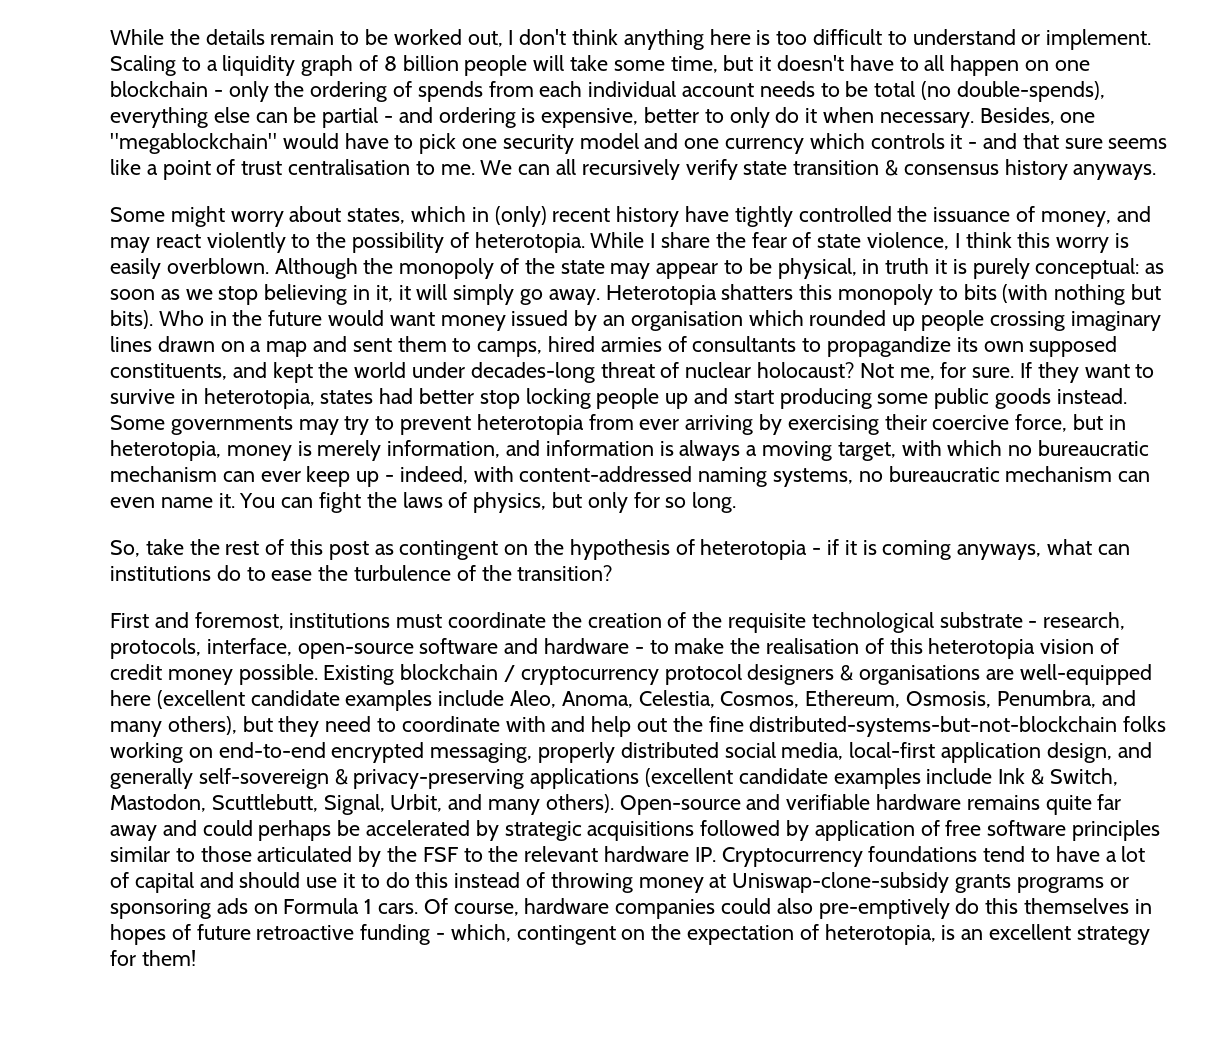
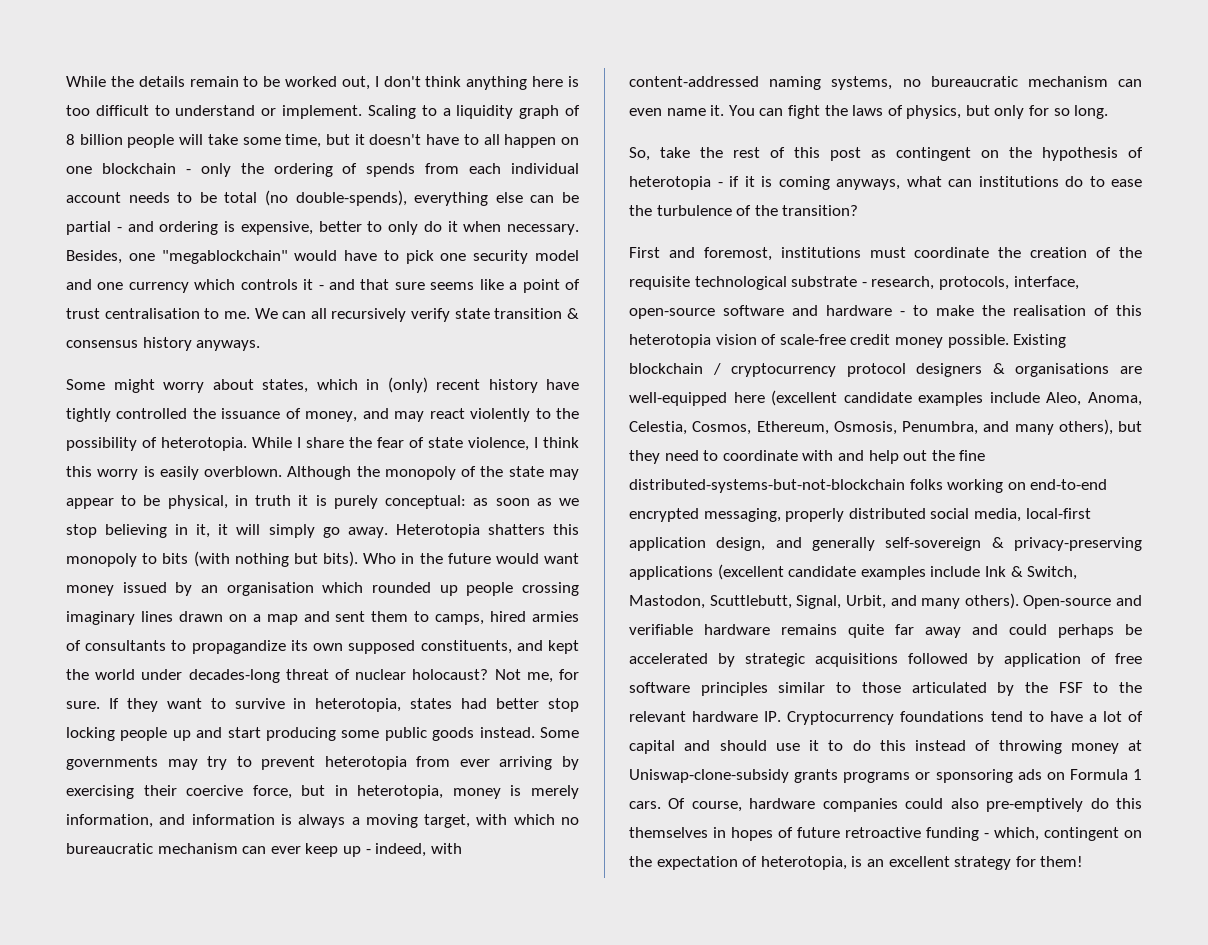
- First and foremost, institutions must coordinate the creation of the requisite technological substrate - research, protocols, interface, open-source software and hardware - to make the realisation of this heterotopia vision of credit money possible.
+ First and foremost, institutions must coordinate the creation of the requisite technological substrate - research, protocols, interface, open-source software and hardware - to make the realisation of this heterotopia vision of scale-free credit money possible.

